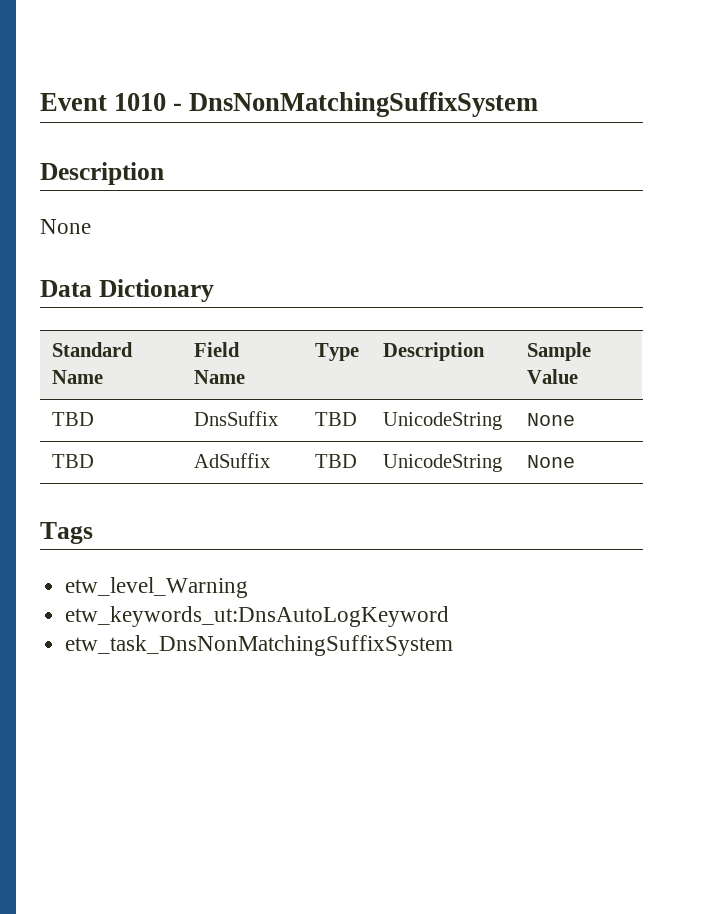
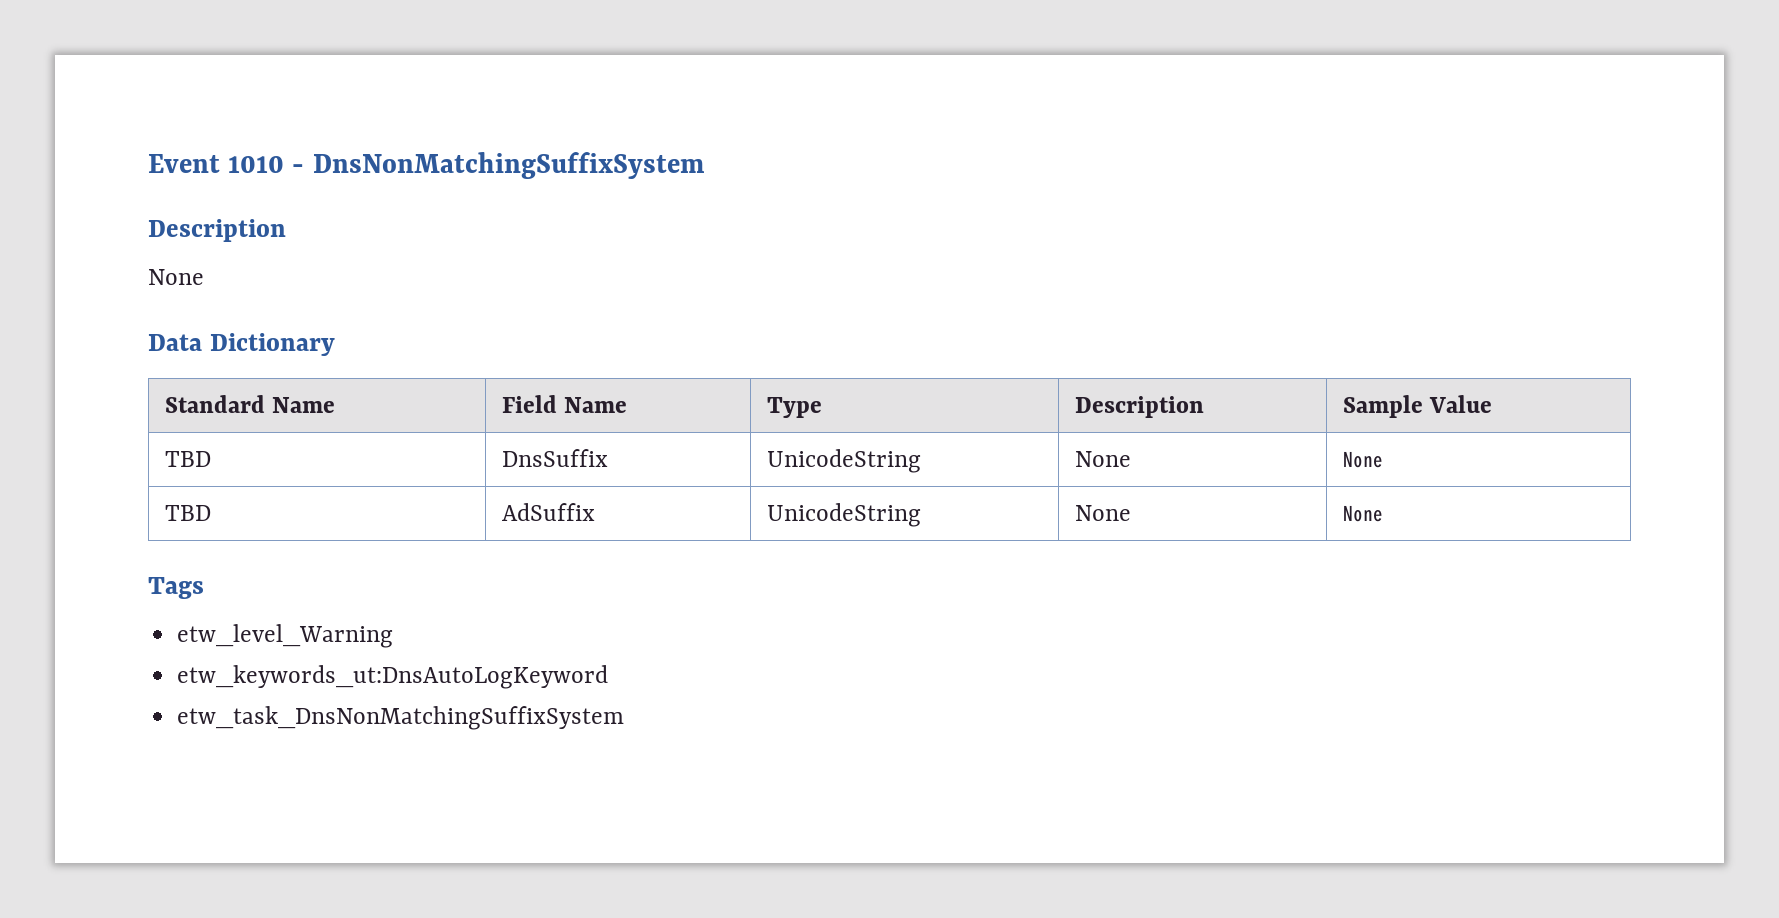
- TBD | DnsSuffix | TBD | UnicodeString | None
+ TBD | DnsSuffix | UnicodeString | None | None
- TBD | AdSuffix | TBD | UnicodeString | None
+ TBD | AdSuffix | UnicodeString | None | None

